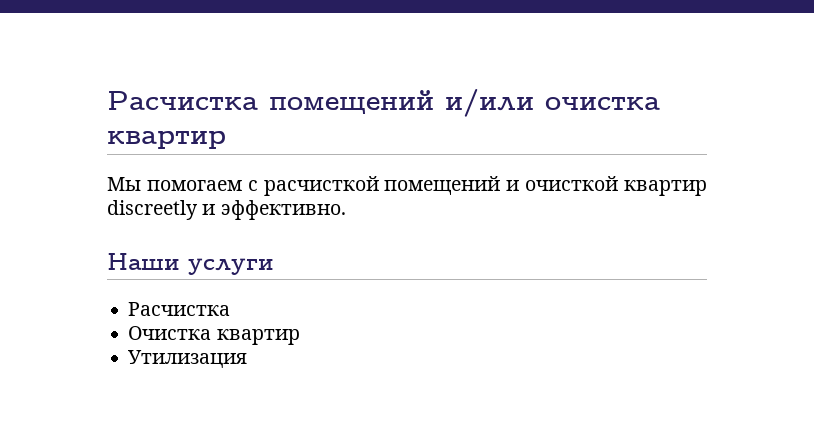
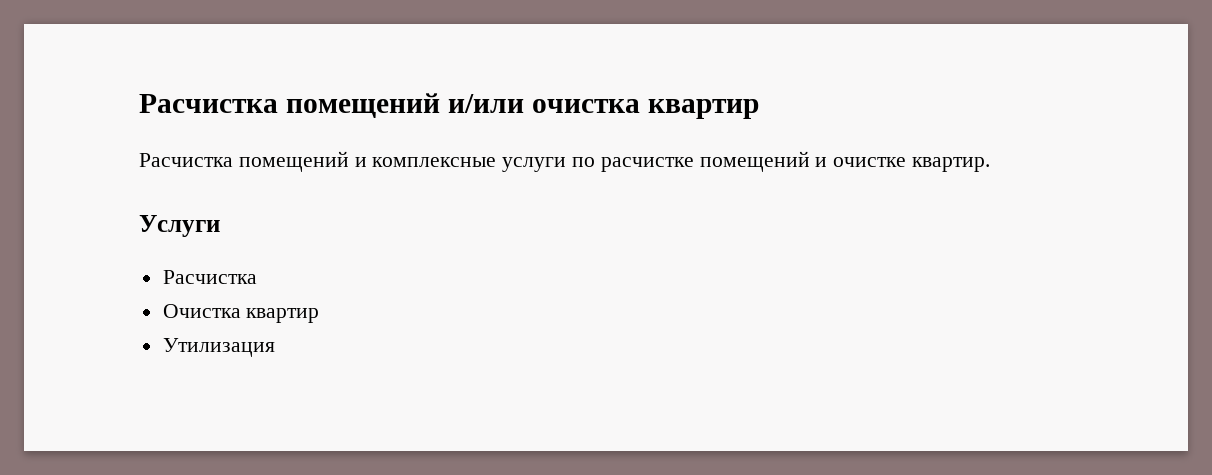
- Мы помогаем с расчисткой помещений и очисткой квартир discreetly и эффективно.
- Наши услуги
+ Расчистка помещений и комплексные услуги по расчистке помещений и очистке квартир.
+ Услуги

